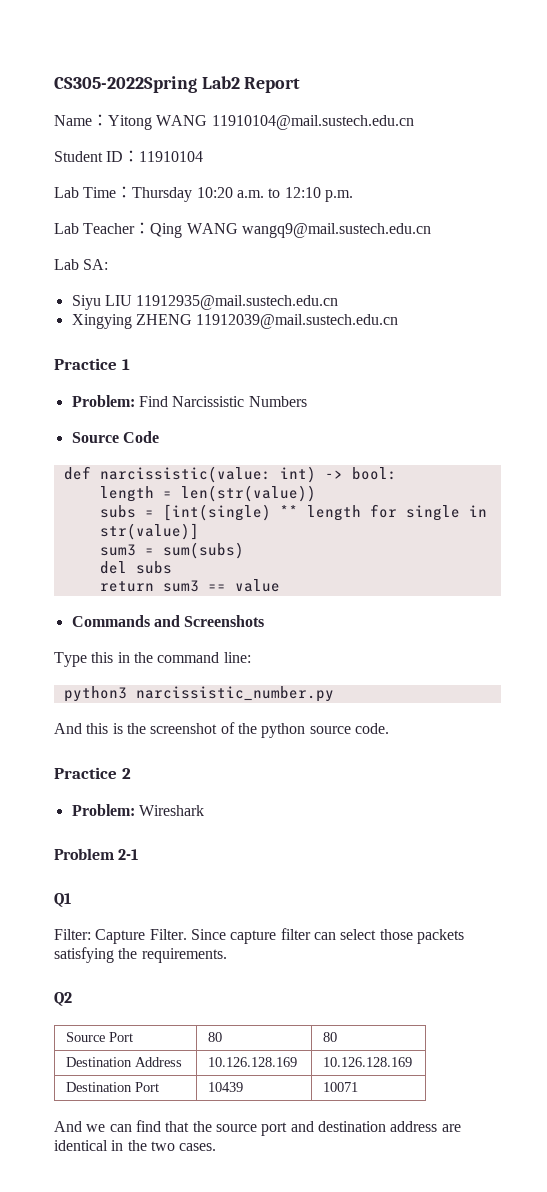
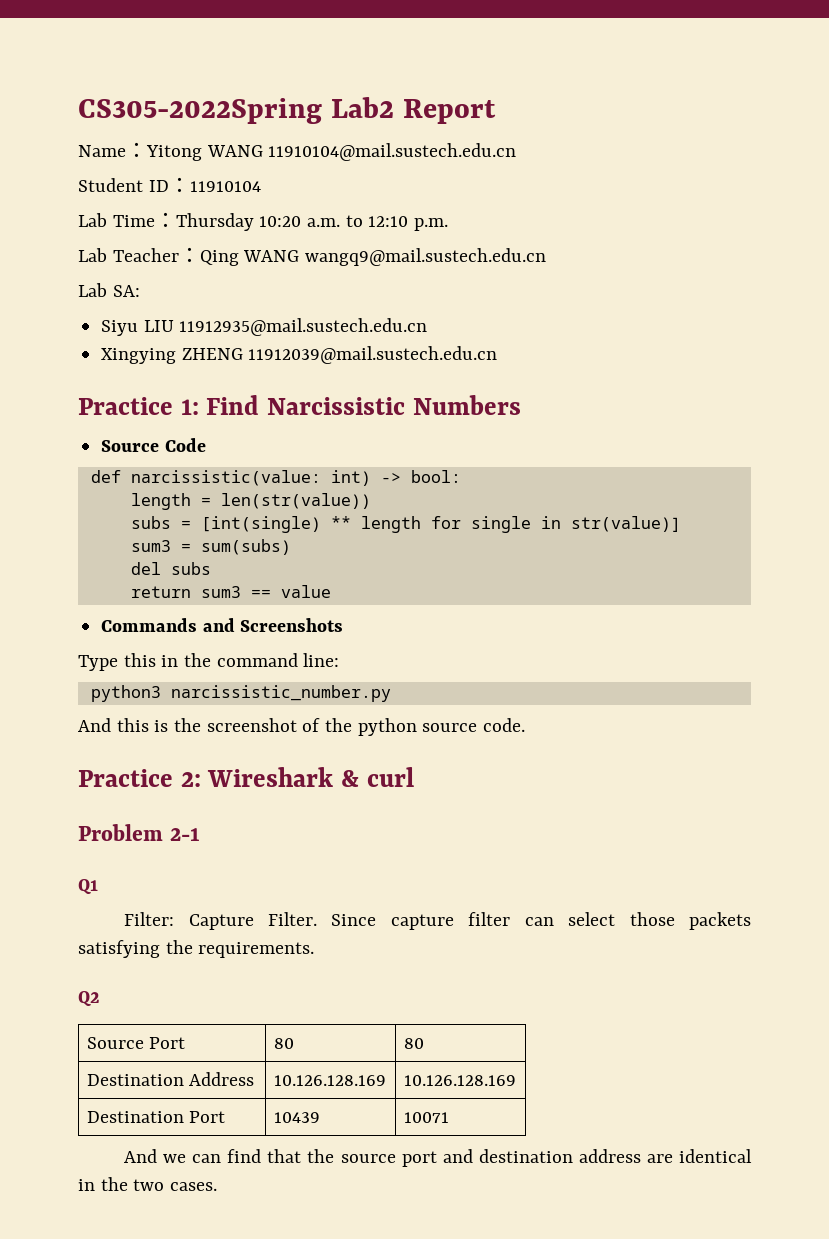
- Practice 1
- Problem: Find Narcissistic Numbers
+ Practice 1: Find Narcissistic Numbers
- Practice 2
- Problem: Wireshark
+ Practice 2: Wireshark & curl

